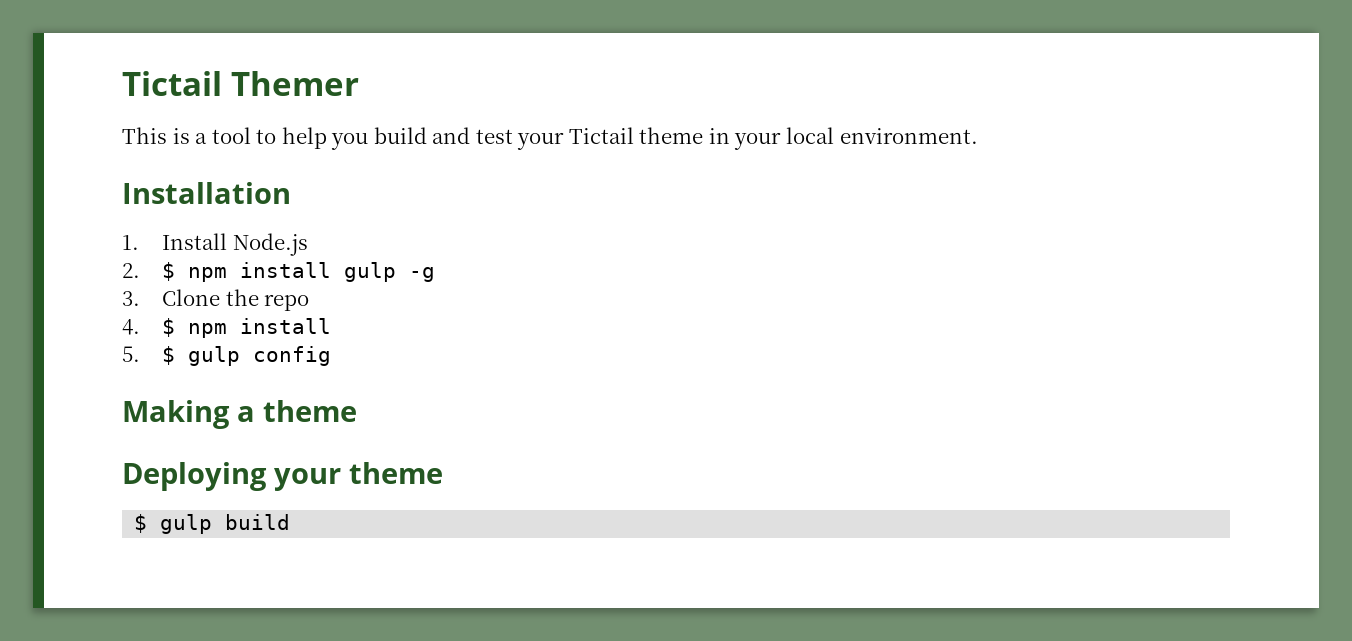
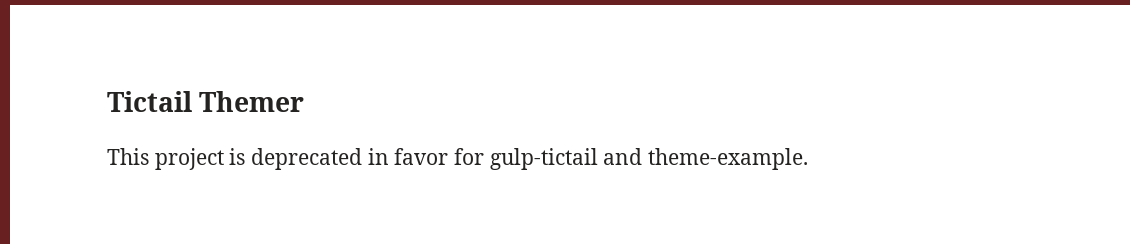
- This is a tool to help you build and test your Tictail theme in your local environment.
- Installation
- 1. Install Node.js
- 2. $ npm install gulp -g
- 3. Clone the repo
- 4. $ npm install
- 5. $ gulp config
- Making a theme
- Deploying your theme
- $ gulp build
+ This project is deprecated in favor for gulp-tictail and theme-example.

